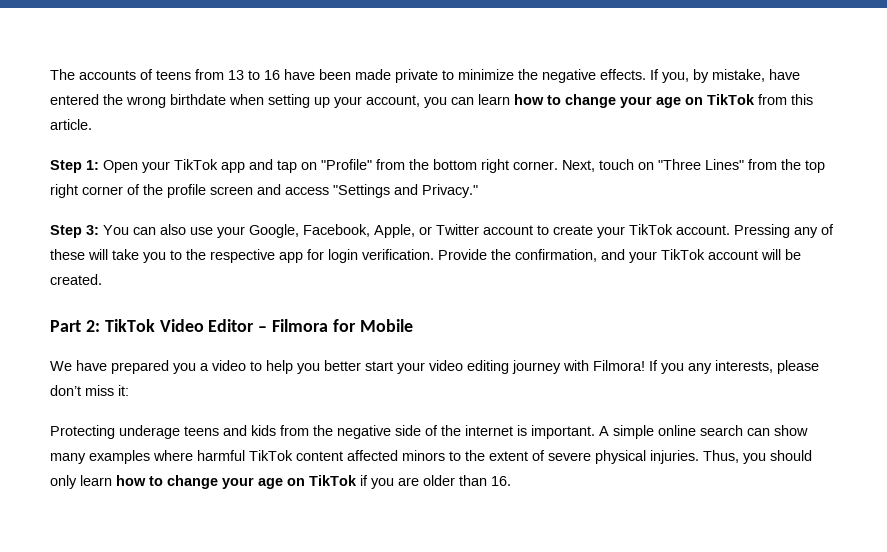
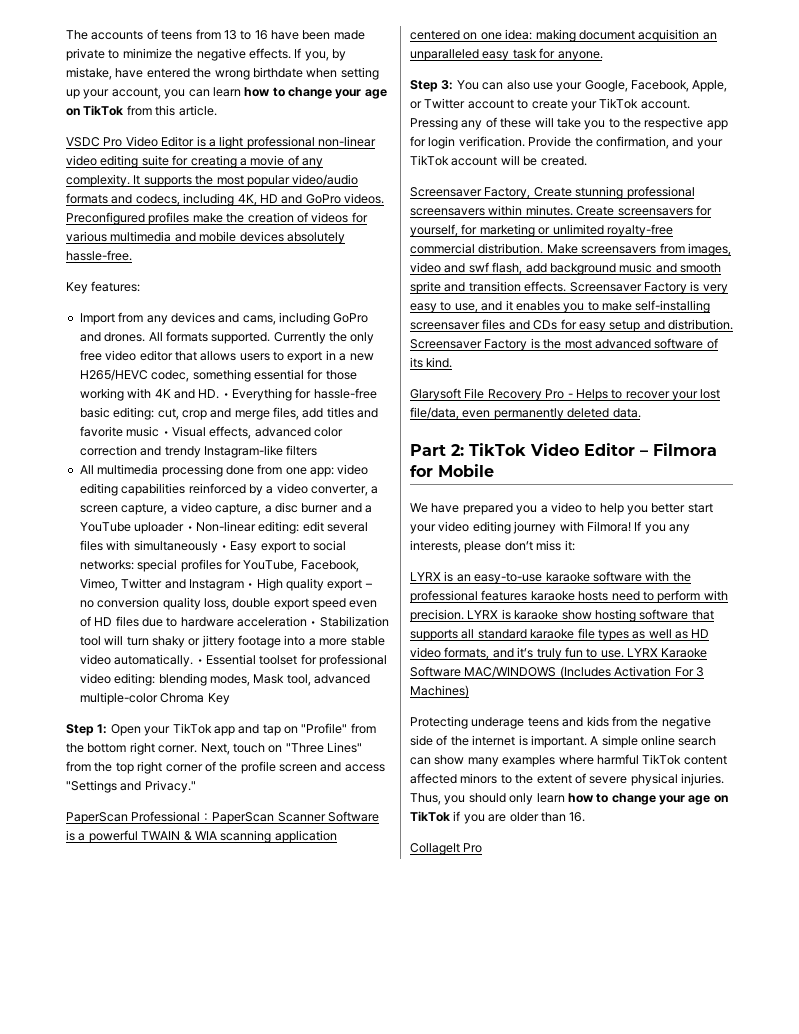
+ VSDC Pro Video Editor is a light professional non-linear video editing suite for creating a movie of any complexity. It supports the most popular video/audio formats and codecs, including 4K, HD and GoPro videos. Preconfigured profiles make the creation of videos for various multimedia and mobile devices absolutely hassle-free.
+ Key features:
+ Import from any devices and cams, including GoPro and drones. All formats supported. Сurrently the only free video editor that allows users to export in a new H265/HEVC codec, something essential for those working with 4K and HD. • Everything for hassle-free basic editing: cut, crop and merge files, add titles and favorite music • Visual effects, advanced color correction and trendy Instagram-like filters
+ All multimedia processing done from one app: video editing capabilities reinforced by a video converter, a screen capture, a video capture, a disc burner and a YouTube uploader • Non-linear editing: edit several files with simultaneously • Easy export to social networks: special profiles for YouTube, Facebook, Vimeo, Twitter and Instagram • High quality export – no conversion quality loss, double export speed even of HD files due to hardware acceleration • Stabilization tool will turn shaky or jittery footage into a more stable video automatically. • Essential toolset for professional video editing: blending modes, Mask tool, advanced multiple-color Chroma Key
+ PaperScan Professional：PaperScan Scanner Software is a powerful TWAIN & WIA scanning application centered on one idea: making document acquisition an unparalleled easy task for anyone.
+ Screensaver Factory, Create stunning professional screensavers within minutes. Create screensavers for yourself, for marketing or unlimited royalty-free commercial distribution. Make screensavers from images, video and swf flash, add background music and smooth sprite and transition effects. Screensaver Factory is very easy to use, and it enables you to make self-installing screensaver files and CDs for easy setup and distribution. Screensaver Factory is the most advanced software of its kind.
+ Glarysoft File Recovery Pro - Helps to recover your lost file/data, even permanently deleted data.
+ LYRX is an easy-to-use karaoke software with the professional features karaoke hosts need to perform with precision. LYRX is karaoke show hosting software that supports all standard karaoke file types as well as HD video formats, and it’s truly fun to use. LYRX Karaoke Software MAC/WINDOWS (Includes Activation For 3 Machines)
+ CollageIt Pro

